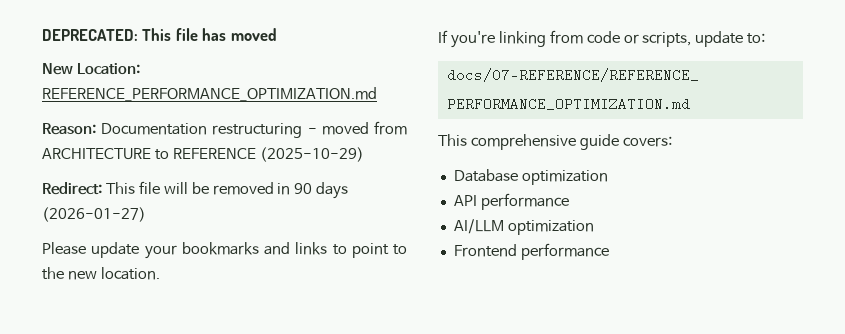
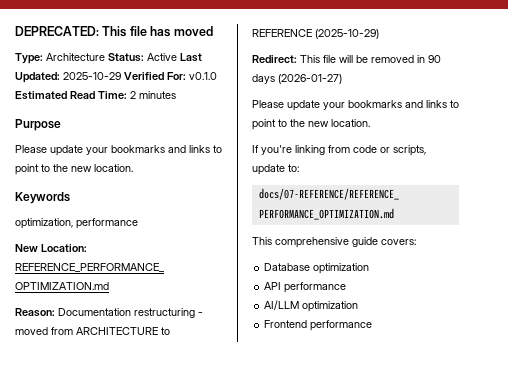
+ Type: Architecture Status: Active Last Updated: 2025-10-29 Verified For: v0.1.0 Estimated Read Time: 2 minutes
+ Purpose
+ Please update your bookmarks and links to point to the new location.
+ Keywords
+ optimization, performance

